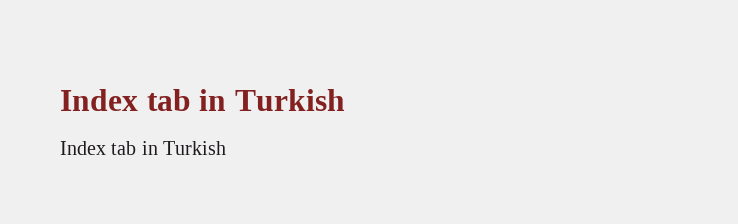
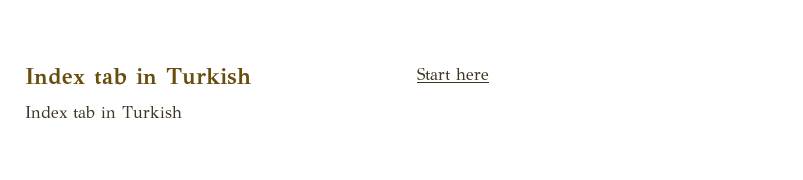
+ Start here

